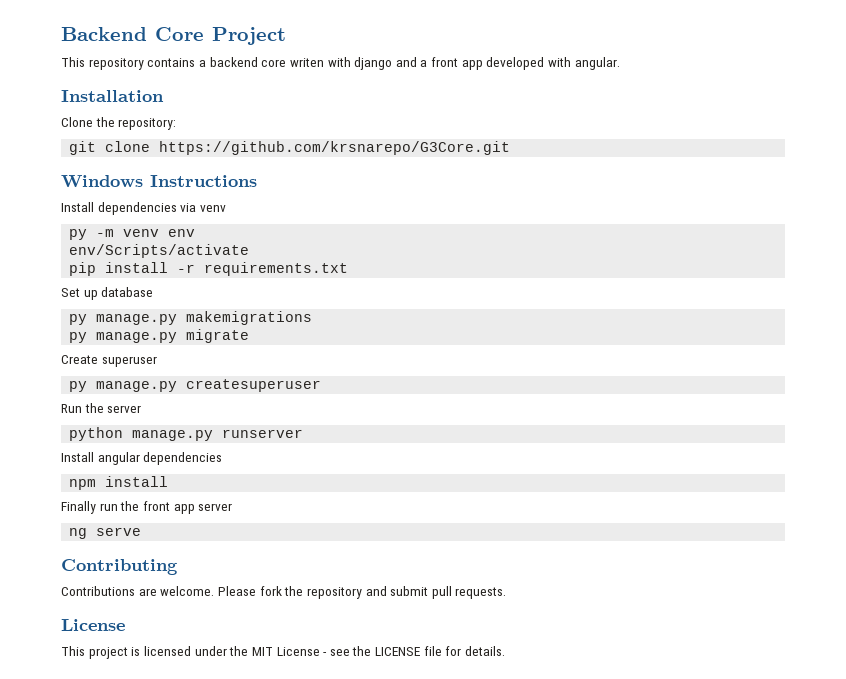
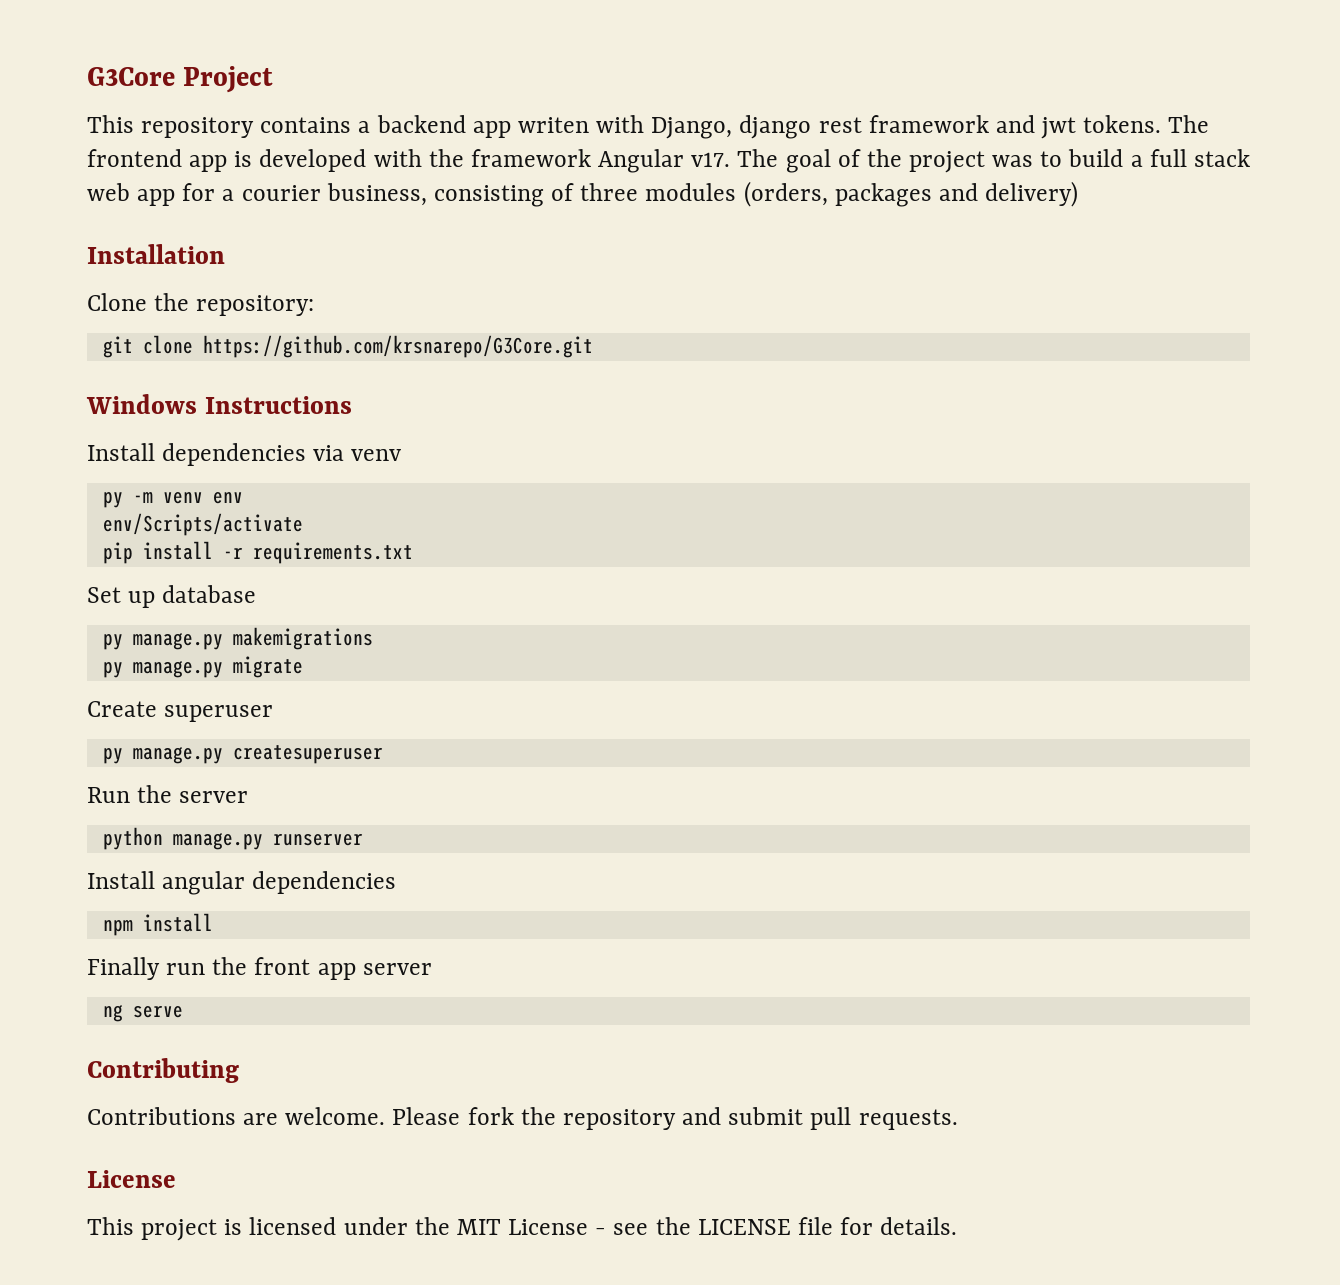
- Backend Core Project
+ G3Core Project
- This repository contains a backend core writen with django and a front app developed with angular.
+ This repository contains a backend app writen with Django, django rest framework and jwt tokens. The frontend app is developed with the framework Angular v17. The goal of the project was to build a full stack web app for a courier business, consisting of three modules (orders, packages and delivery)

